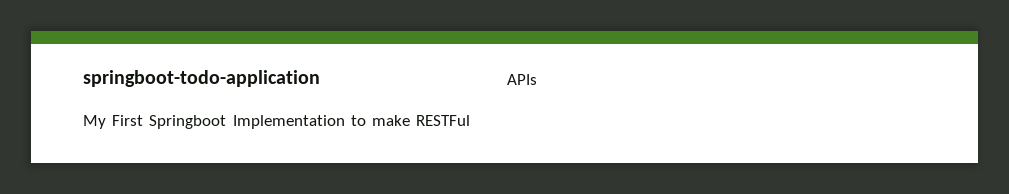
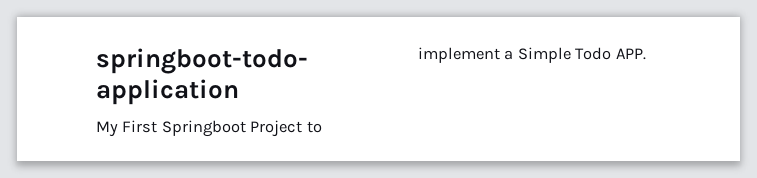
- My First Springboot Implementation to make RESTFul APIs
+ My First Springboot Project to implement a Simple Todo APP.

